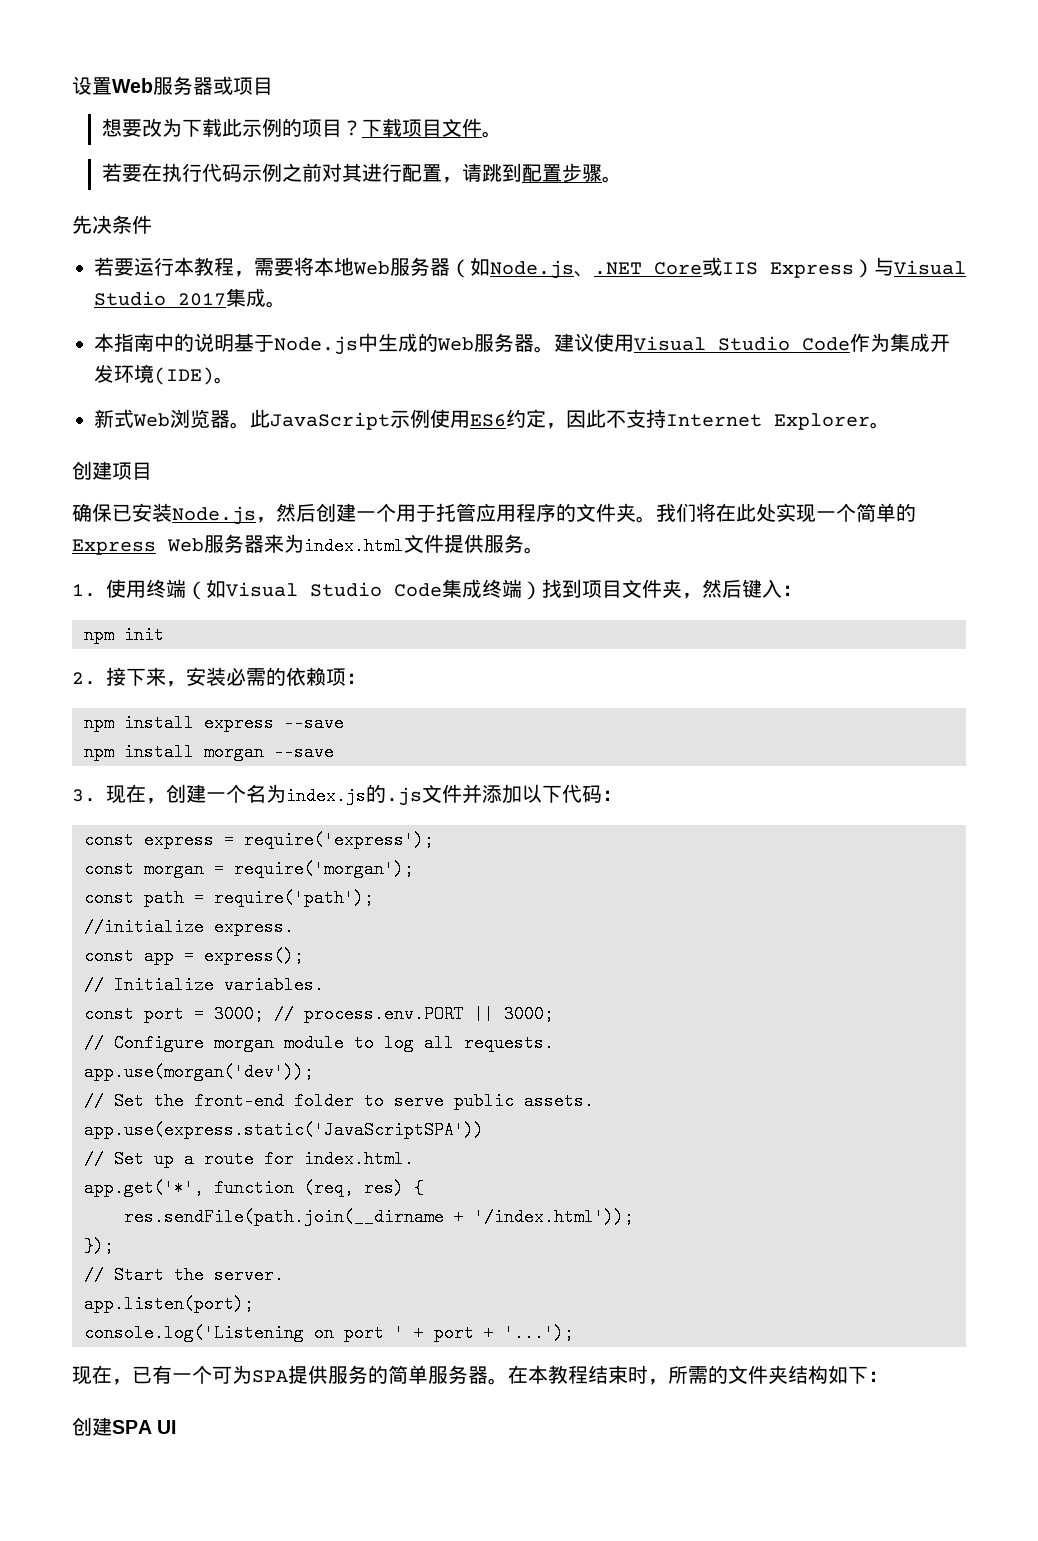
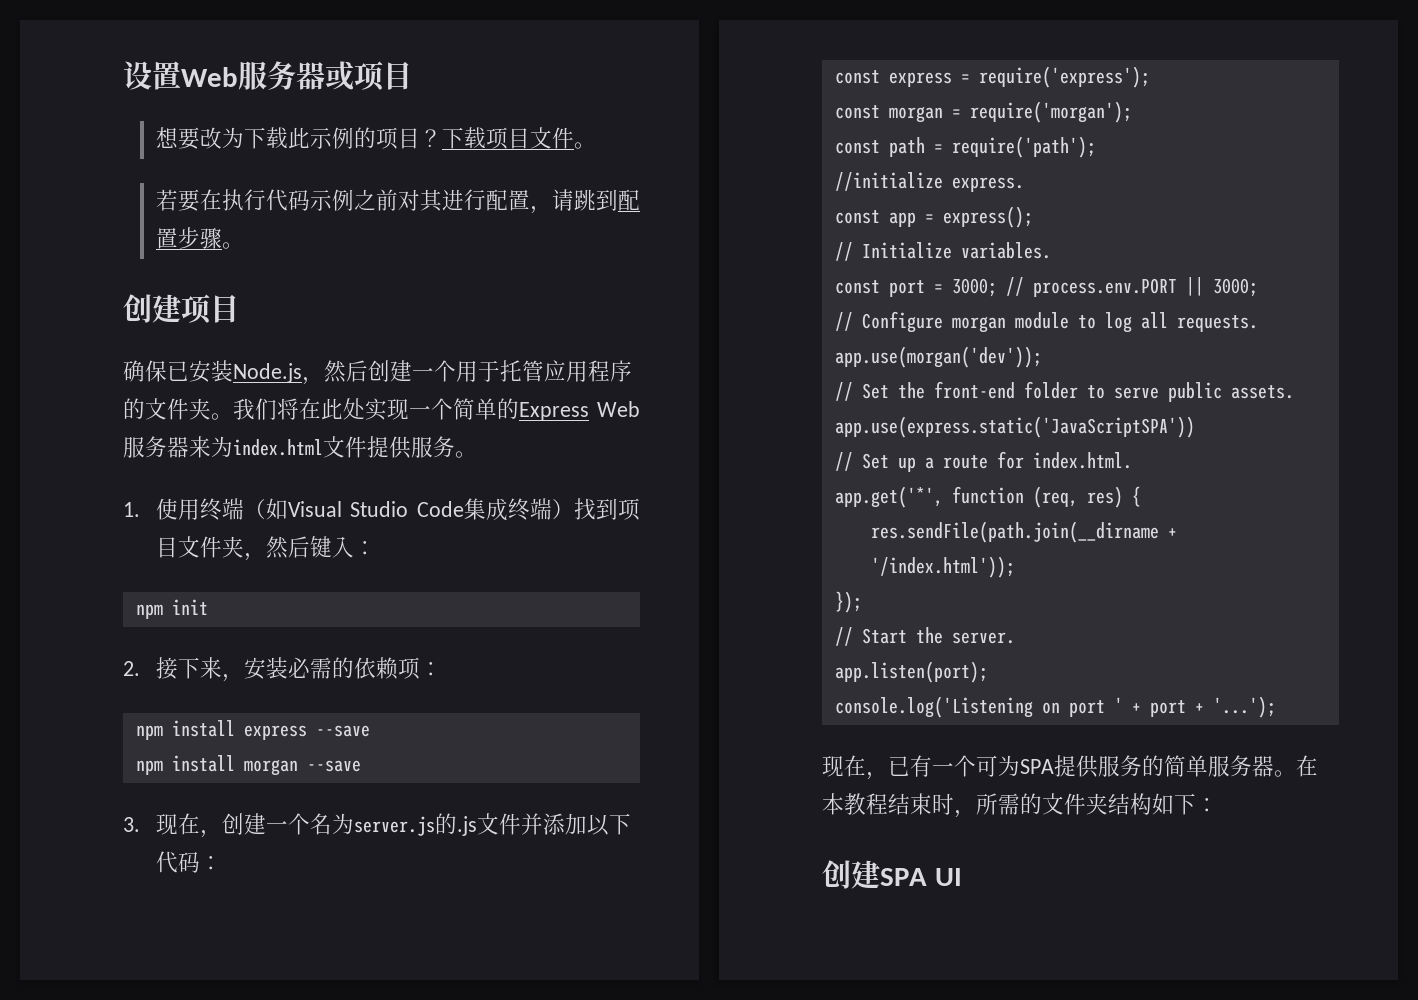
- 先决条件
- 若要运行本教程，需要将本地Web服务器（如Node.js、.NET Core或IIS Express）与Visual Studio 2017集成。
- 本指南中的说明基于Node.js中生成的Web服务器。建议使用Visual Studio Code作为集成开发环境(IDE)。
- 新式Web浏览器。此JavaScript示例使用ES6约定，因此不支持Internet Explorer。
- 3.现在，创建一个名为index.js的.js文件并添加以下代码：
+ 3.现在，创建一个名为server.js的.js文件并添加以下代码：

